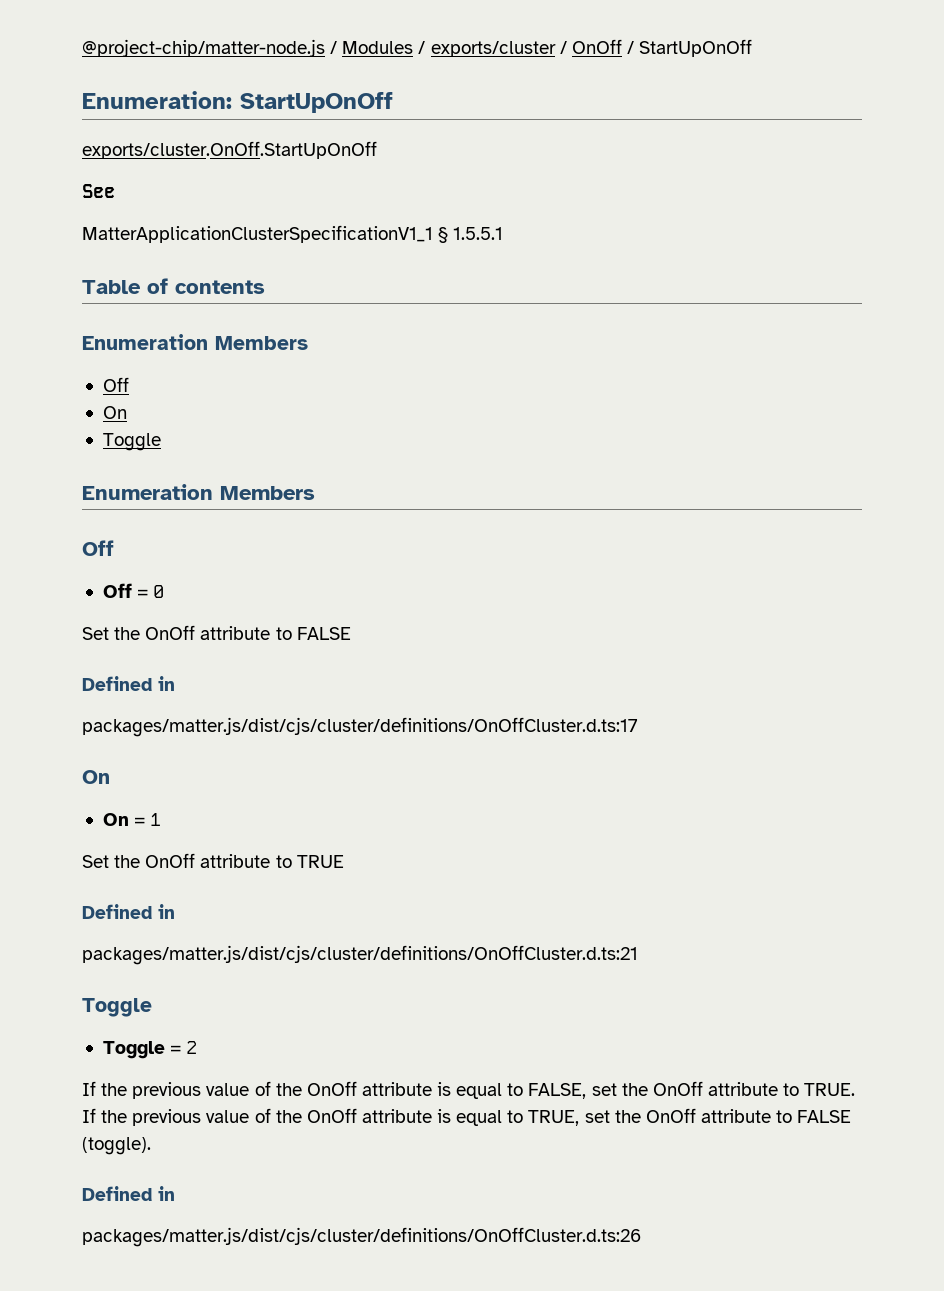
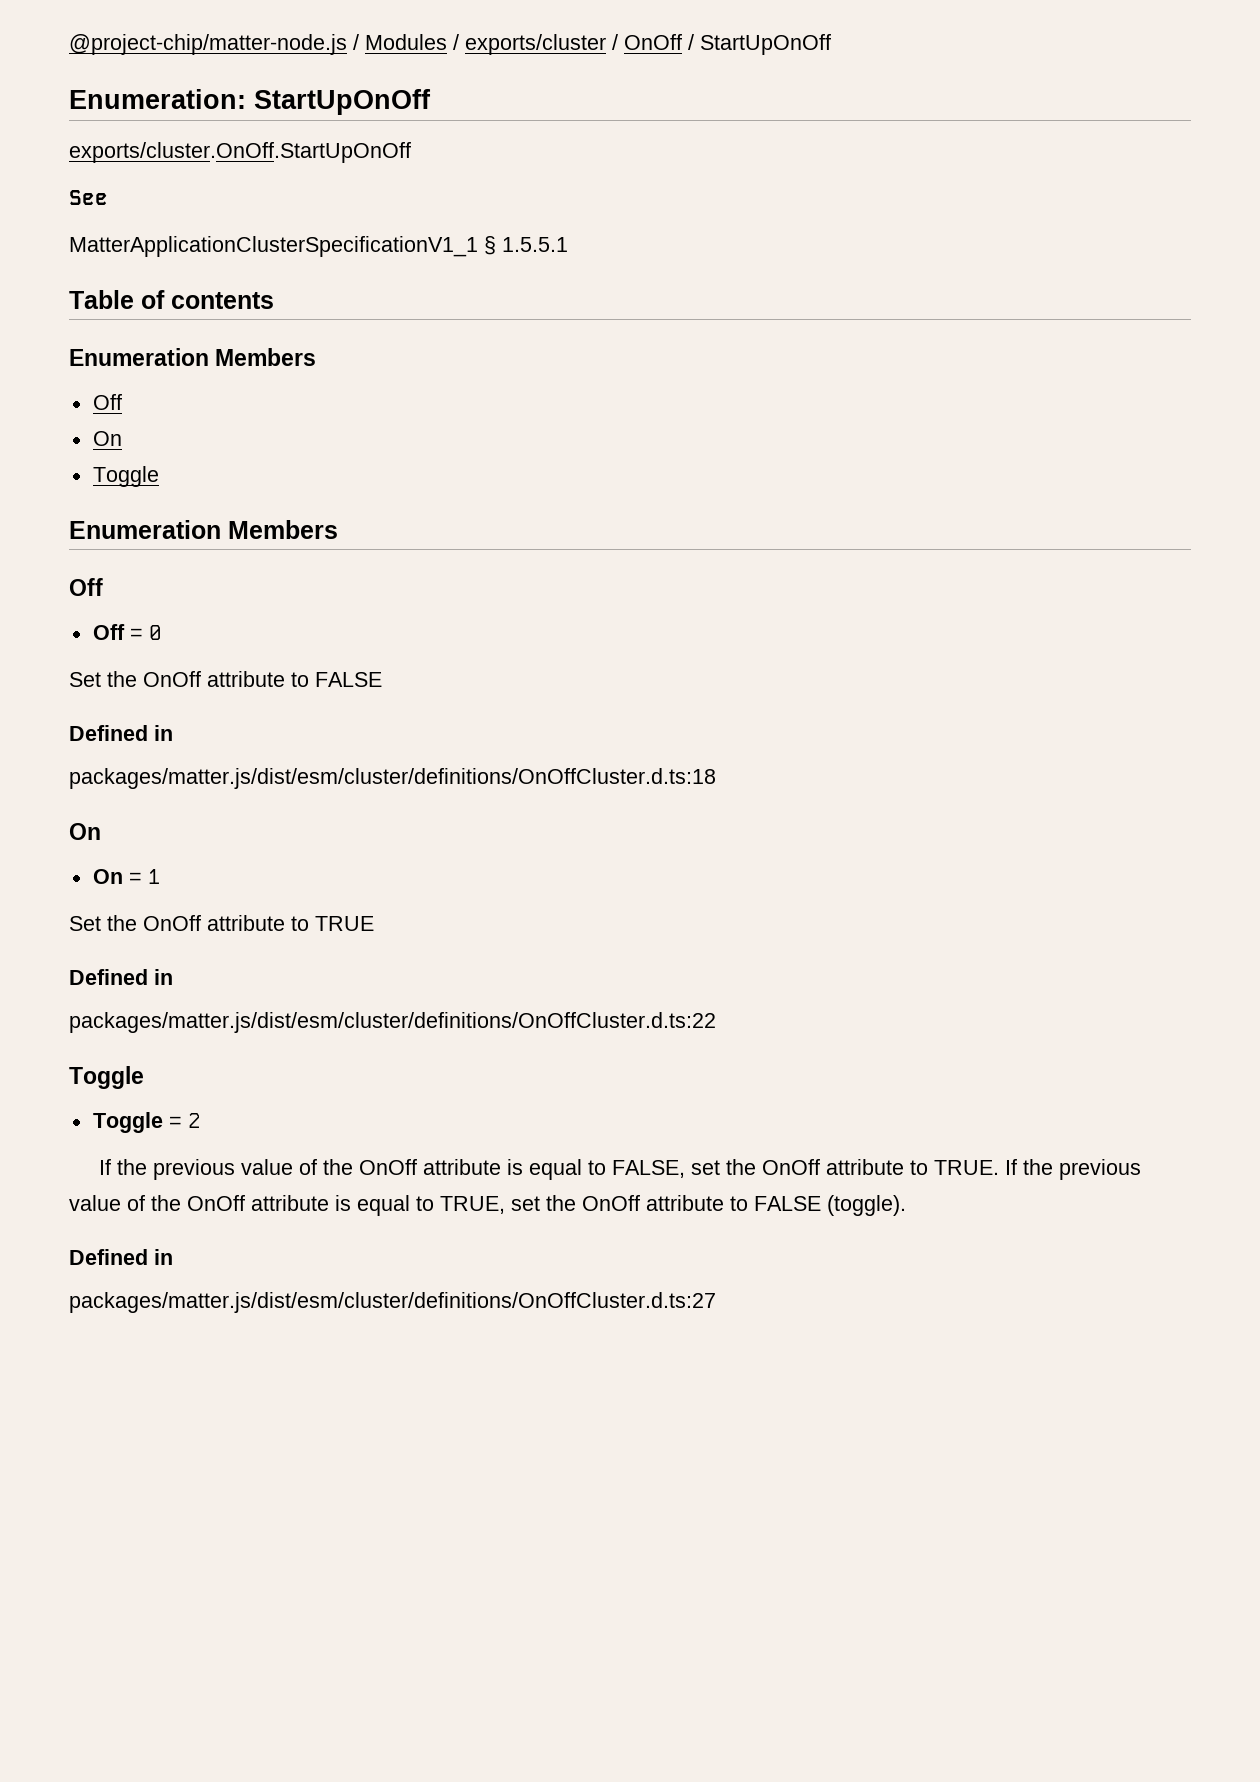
- packages/matter.js/dist/cjs/cluster/definitions/OnOffCluster.d.ts:17
+ packages/matter.js/dist/esm/cluster/definitions/OnOffCluster.d.ts:18
- packages/matter.js/dist/cjs/cluster/definitions/OnOffCluster.d.ts:21
+ packages/matter.js/dist/esm/cluster/definitions/OnOffCluster.d.ts:22
- packages/matter.js/dist/cjs/cluster/definitions/OnOffCluster.d.ts:26
+ packages/matter.js/dist/esm/cluster/definitions/OnOffCluster.d.ts:27

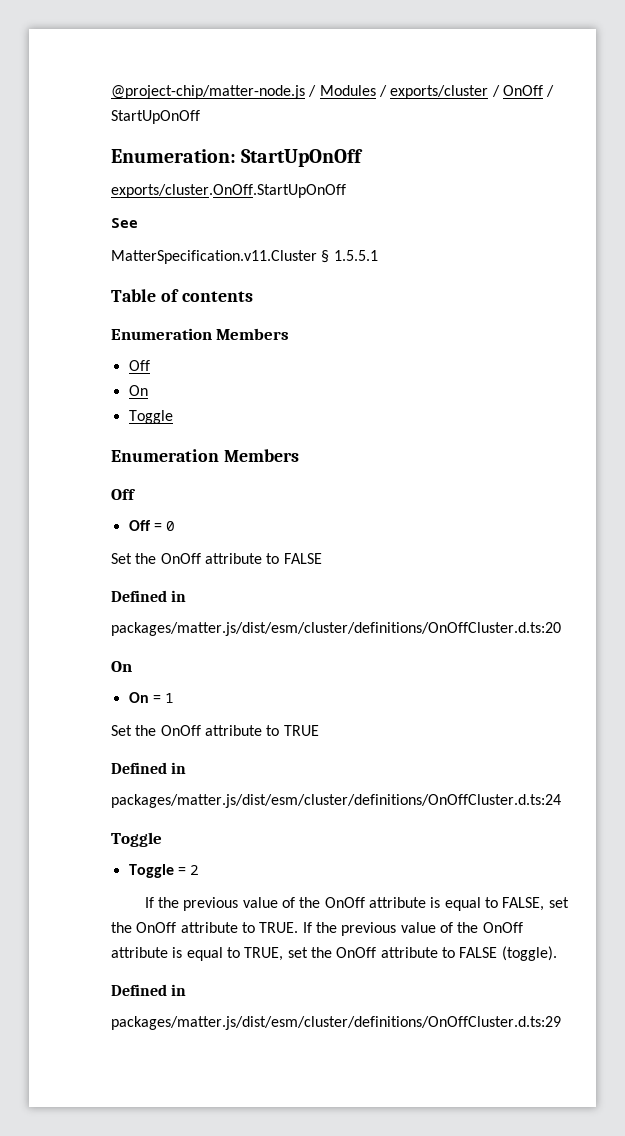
- MatterApplicationClusterSpecificationV1_1 § 1.5.5.1
+ MatterSpecification.v11.Cluster § 1.5.5.1
- packages/matter.js/dist/esm/cluster/definitions/OnOffCluster.d.ts:18
+ packages/matter.js/dist/esm/cluster/definitions/OnOffCluster.d.ts:20
- packages/matter.js/dist/esm/cluster/definitions/OnOffCluster.d.ts:22
+ packages/matter.js/dist/esm/cluster/definitions/OnOffCluster.d.ts:24
- packages/matter.js/dist/esm/cluster/definitions/OnOffCluster.d.ts:27
+ packages/matter.js/dist/esm/cluster/definitions/OnOffCluster.d.ts:29

